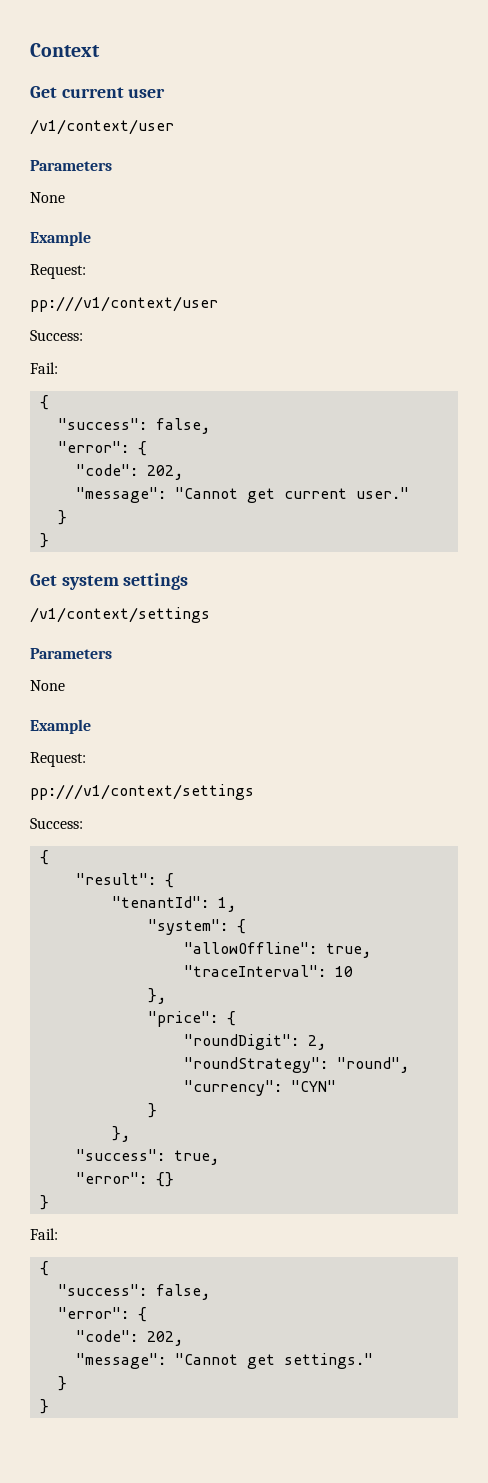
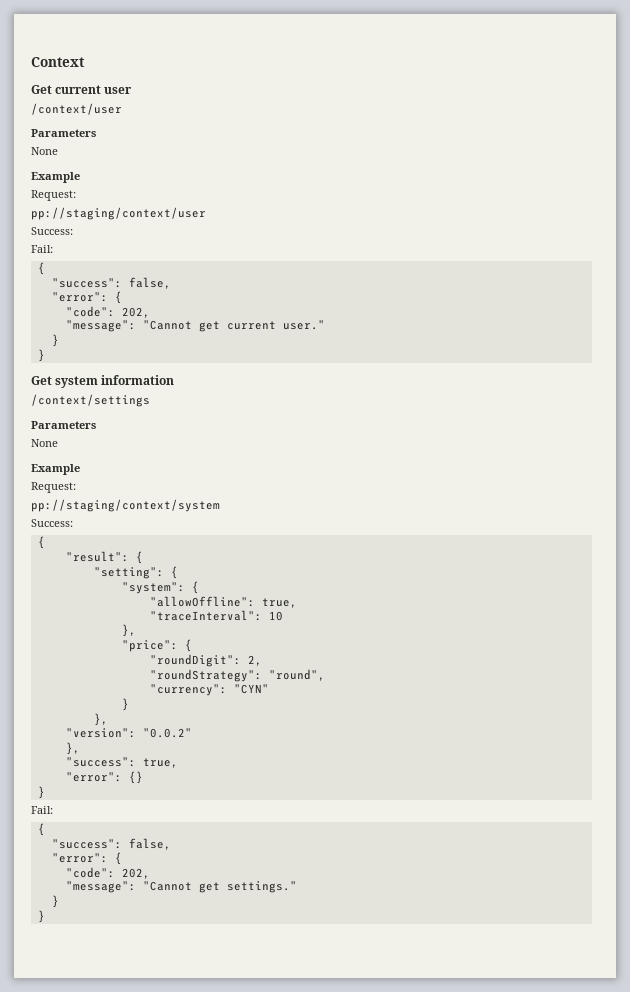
- /v1/context/user
+ /context/user
  Parameters
  None
  Example
  Request:
- pp:///v1/context/user
+ pp://staging/context/user
- Get system settings
- /v1/context/settings
+ Get system information
+ /context/settings
  Parameters
  None
  Example
  Request:
- pp:///v1/context/settings
+ pp://staging/context/system
- "tenantId": 1,
+ "setting": {
+ "version": "0.0.2"
+ },

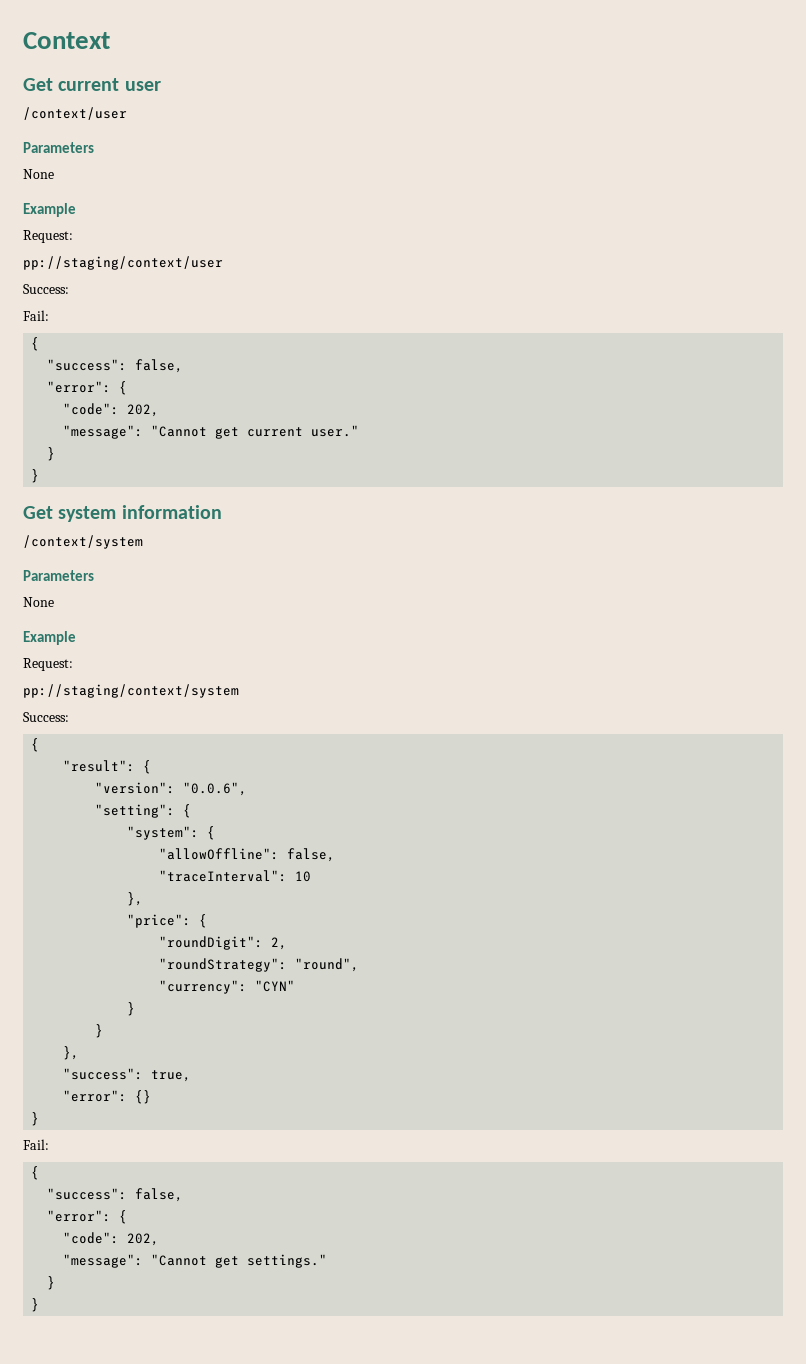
- /context/settings
+ /context/system
+ "version": "0.0.6",
- "allowOffline": true,
+ "allowOffline": false,
  "currency": "CYN"
  }
- },
- "version": "0.0.2"
+ }

